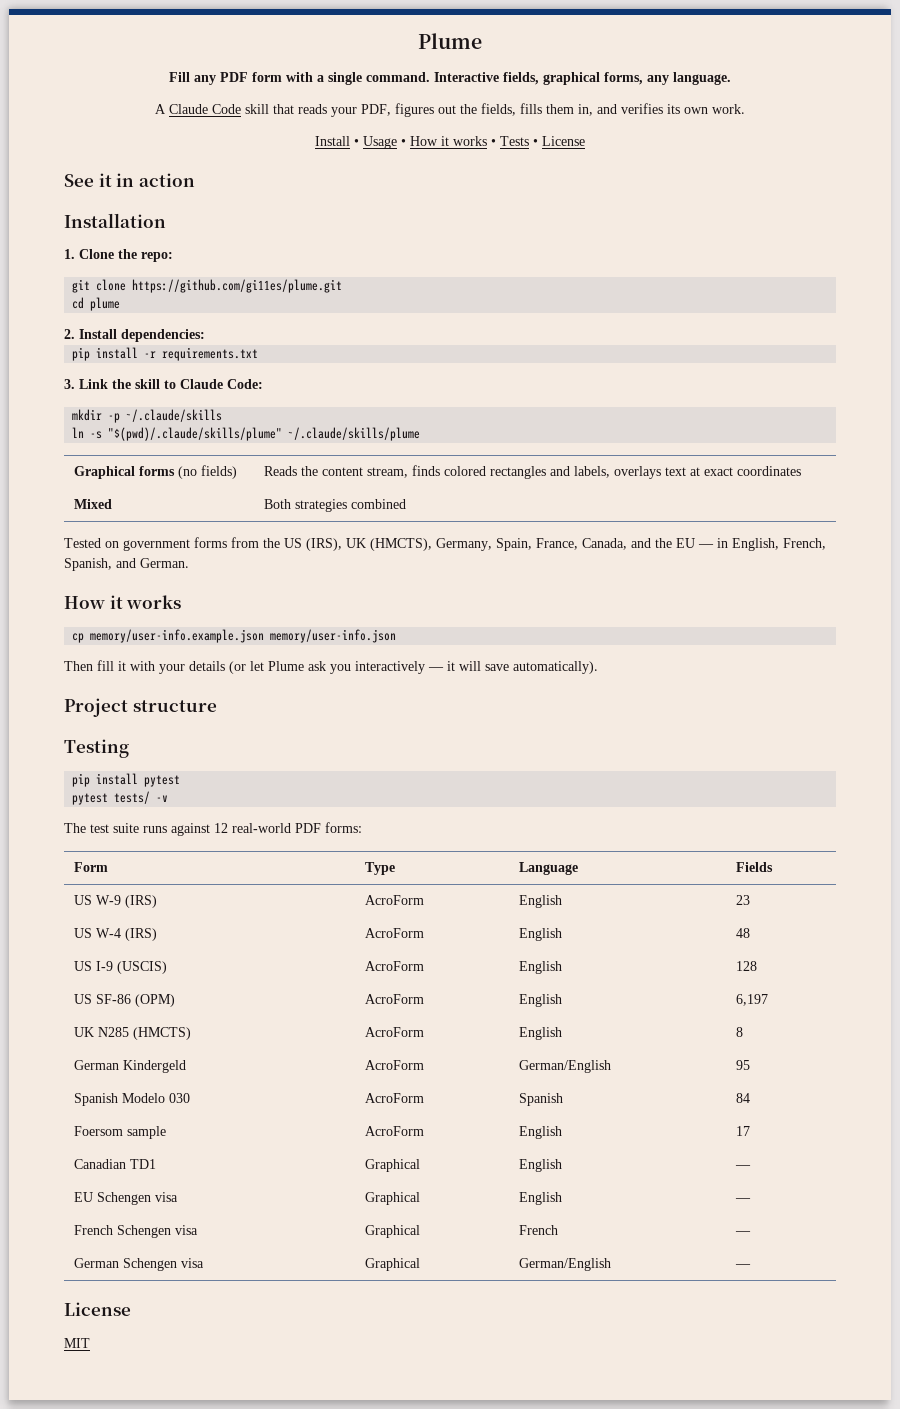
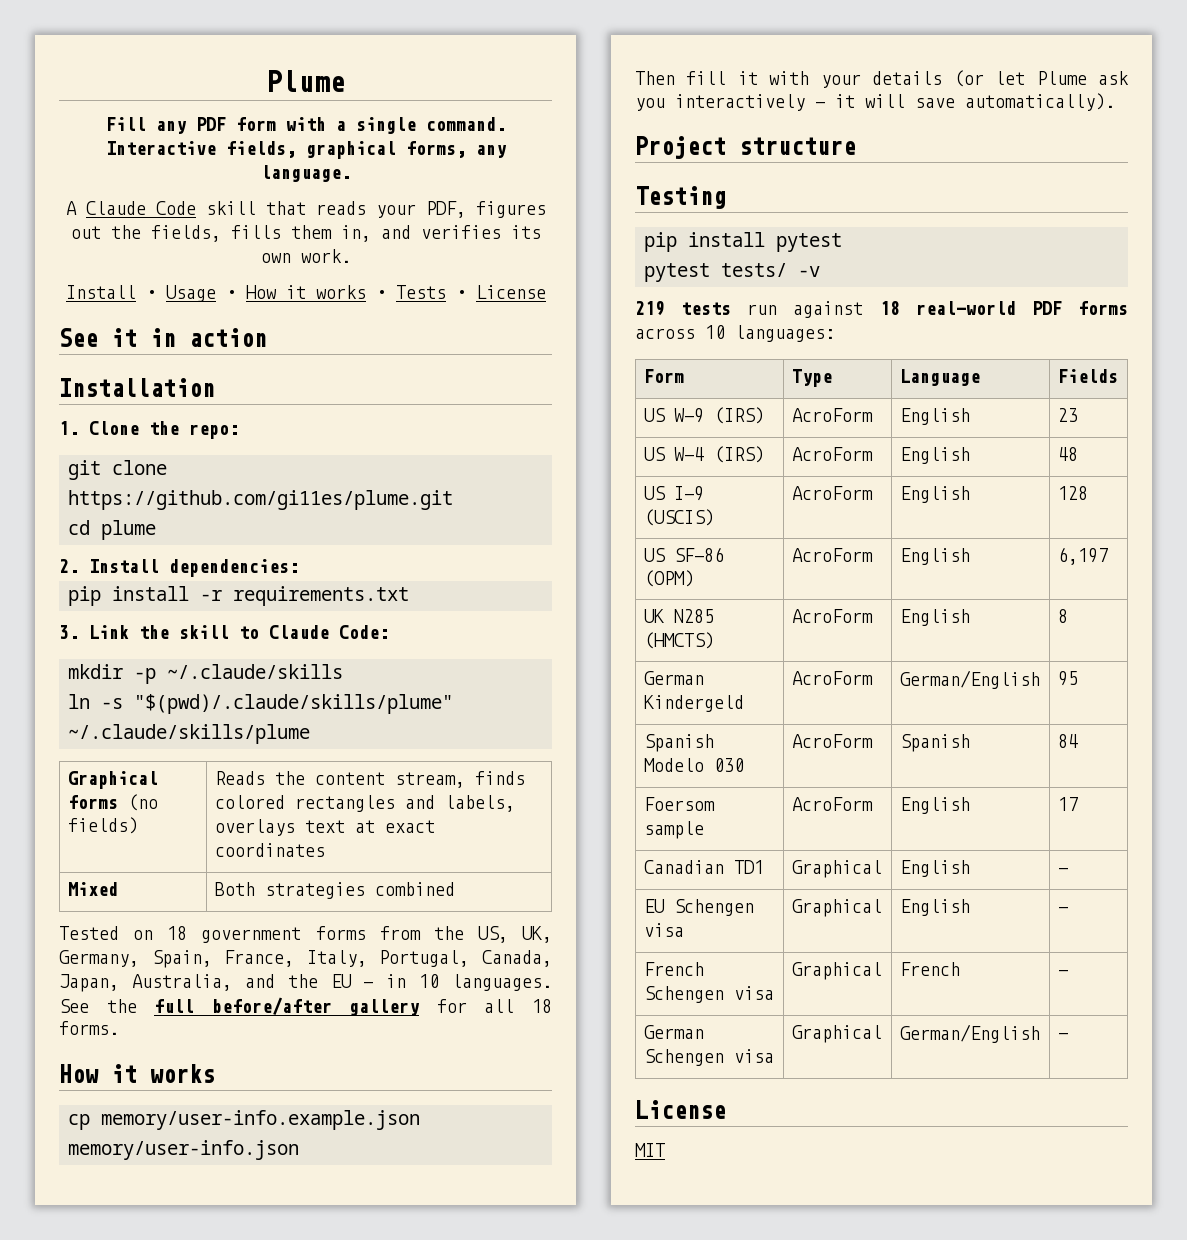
- Tested on government forms from the US (IRS), UK (HMCTS), Germany, Spain, France, Canada, and the EU — in English, French, Spanish, and German.
+ Tested on 18 government forms from the US, UK, Germany, Spain, France, Italy, Portugal, Canada, Japan, Australia, and the EU — in 10 languages. See the full before/after gallery for all 18 forms.
- The test suite runs against 12 real-world PDF forms:
+ 219 tests run against 18 real-world PDF forms across 10 languages:

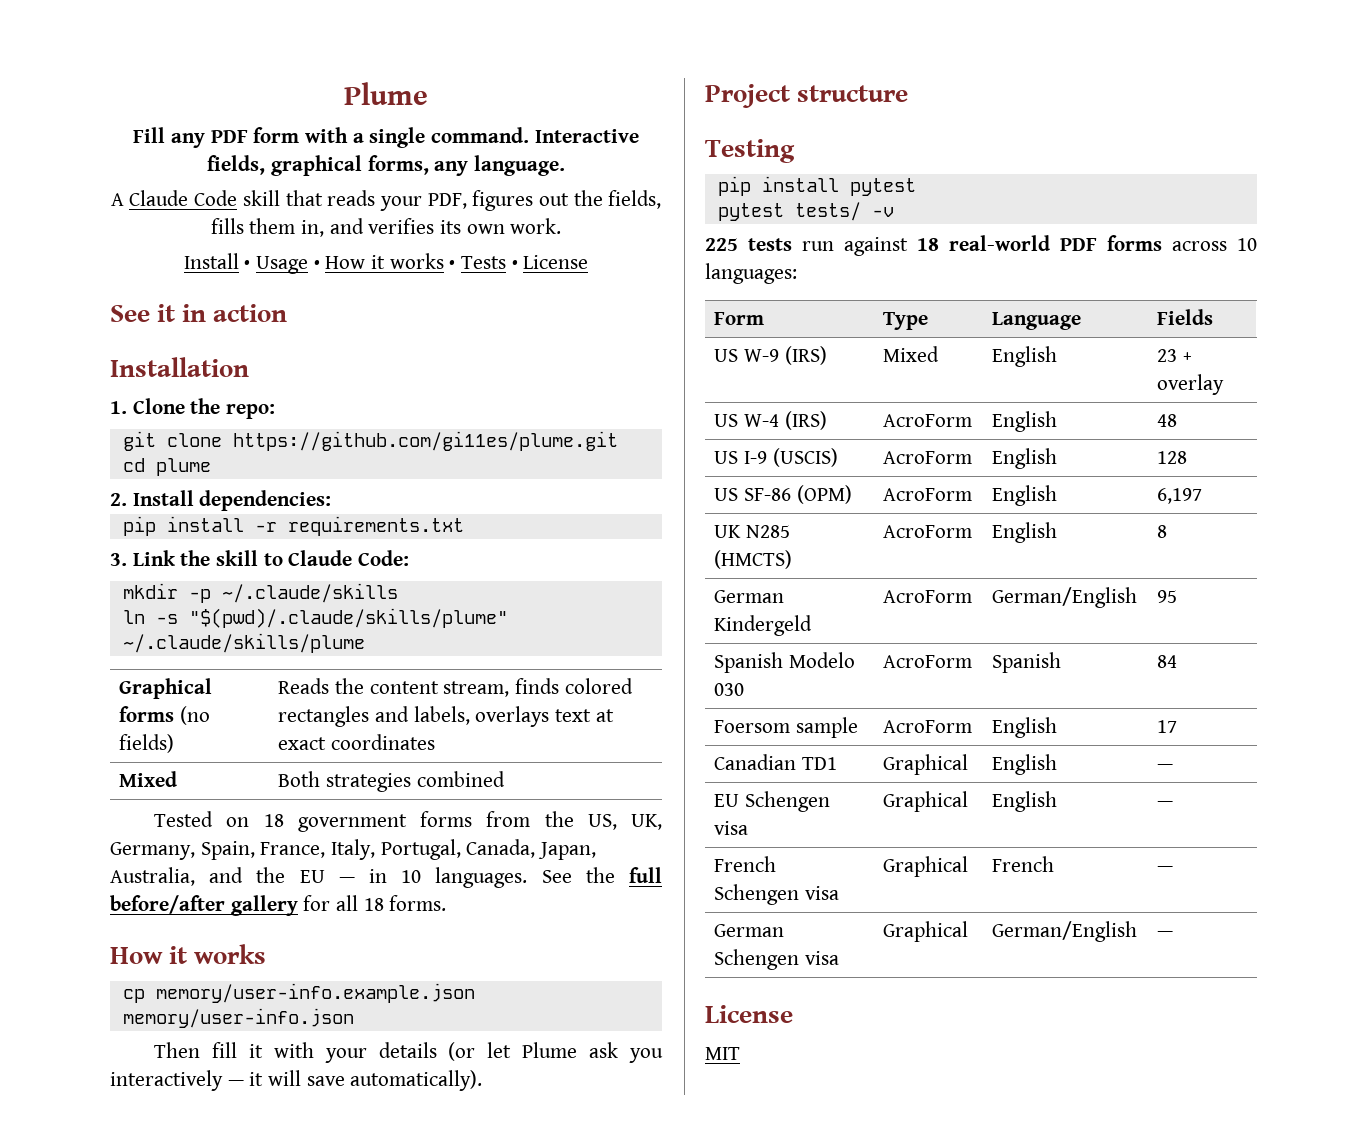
- 219 tests run against 18 real-world PDF forms across 10 languages:
+ 225 tests run against 18 real-world PDF forms across 10 languages:
- US W-9 (IRS) | AcroForm | English | 23
+ US W-9 (IRS) | Mixed | English | 23 + overlay

